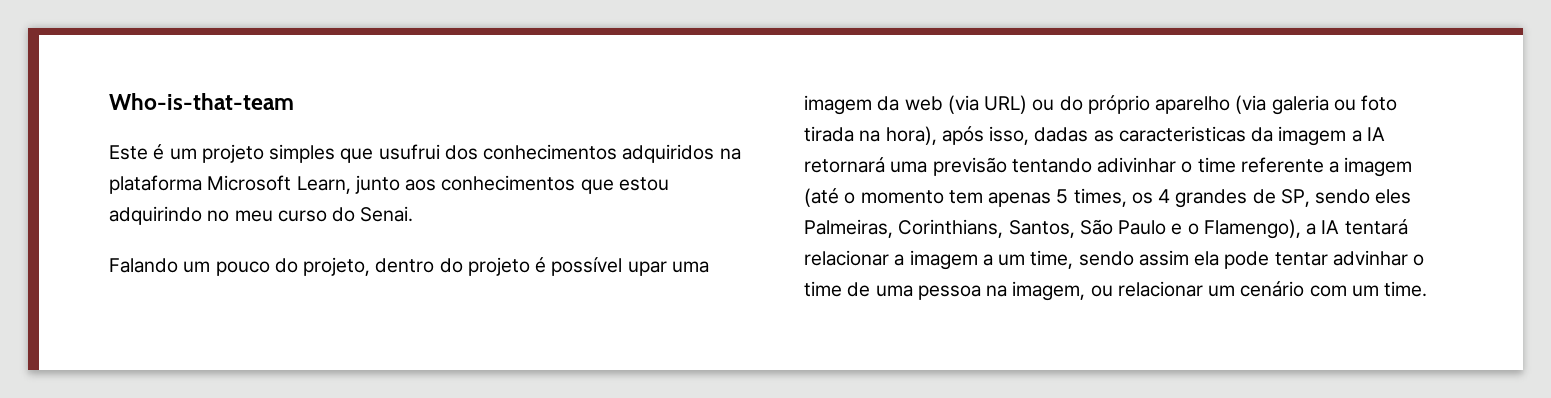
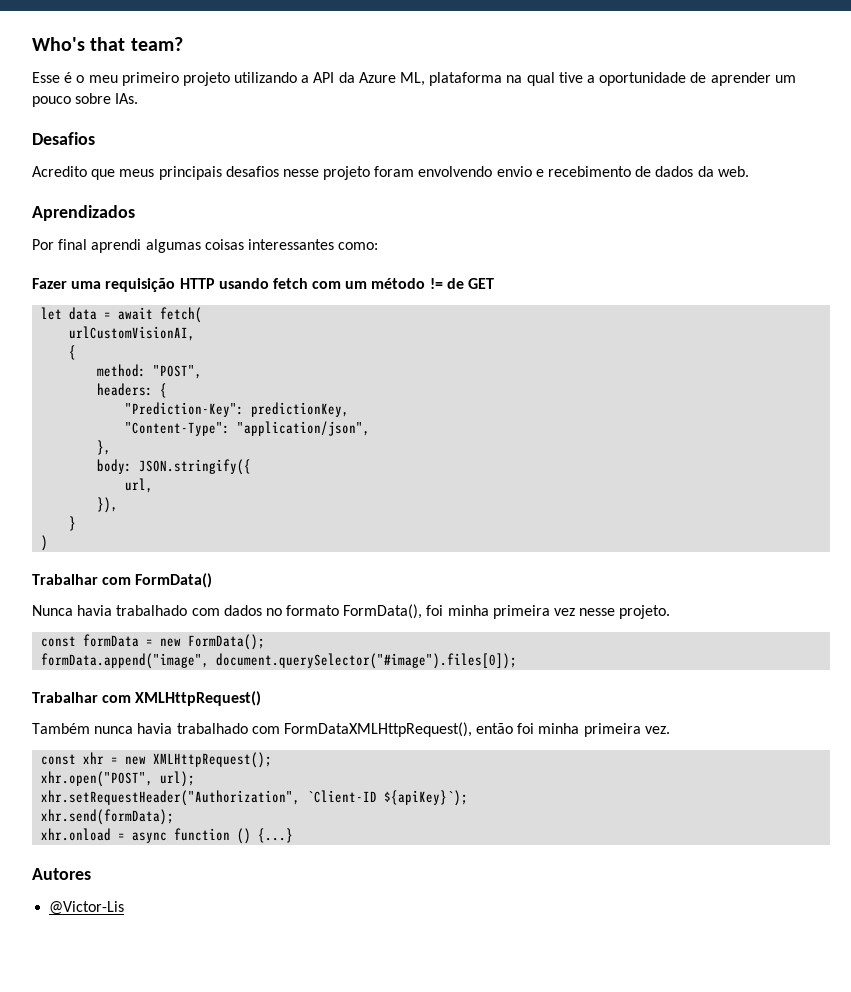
- Who-is-that-team
- Este é um projeto simples que usufrui dos conhecimentos adquiridos na plataforma Microsoft Learn, junto aos conhecimentos que estou adquirindo no meu curso do Senai.
- Falando um pouco do projeto, dentro do projeto é possível upar uma imagem da web (via URL) ou do próprio aparelho (via galeria ou foto tirada na hora), após isso, dadas as caracteristicas da imagem a IA retornará uma previsão tentando adivinhar o time referente a imagem (até o momento tem apenas 5 times, os 4 grandes de SP, sendo eles Palmeiras, Corinthians, Santos, São Paulo e o Flamengo), a IA tentará relacionar a imagem a um time, sendo assim ela pode tentar advinhar o time de uma pessoa na imagem, ou relacionar um cenário com um time.
+ Who's that team?
+ Esse é o meu primeiro projeto utilizando a API da Azure ML, plataforma na qual tive a oportunidade de aprender um pouco sobre IAs.
+ Desafios
+ Acredito que meus principais desafios nesse projeto foram envolvendo envio e recebimento de dados da web.
+ Aprendizados
+ Por final aprendi algumas coisas interessantes como:
+ Fazer uma requisição HTTP usando fetch com um método != de GET
+ let data = await fetch(
+ urlCustomVisionAI,
+ {
+ method: "POST",
+ headers: {
+ "Prediction-Key": predictionKey,
+ "Content-Type": "application/json",
+ },
+ body: JSON.stringify({
+ url,
+ }),
+ }
+ )
+ Trabalhar com FormData()
+ Nunca havia trabalhado com dados no formato FormData(), foi minha primeira vez nesse projeto.
+ const formData = new FormData();
+ formData.append("image", document.querySelector("#image").files[0]);
+ Trabalhar com XMLHttpRequest()
+ Também nunca havia trabalhado com FormDataXMLHttpRequest(), então foi minha primeira vez.
+ const xhr = new XMLHttpRequest();
+ xhr.open("POST", url);
+ xhr.setRequestHeader("Authorization", `Client-ID ${apiKey}`);
+ xhr.send(formData);
+ xhr.onload = async function () {...}
+ Autores
+ @Victor-Lis

